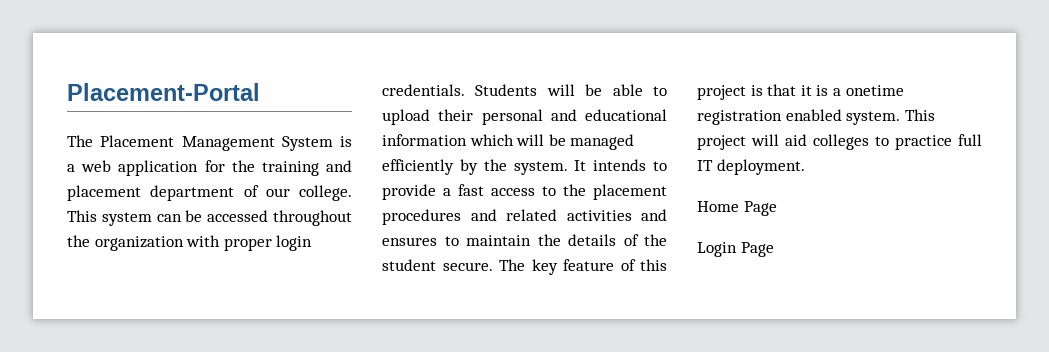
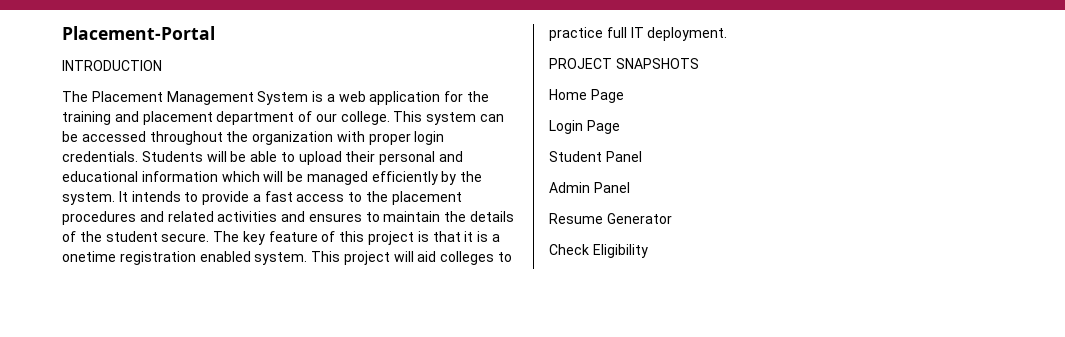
+ INTRODUCTION
+ PROJECT SNAPSHOTS
+ Student Panel
+ Admin Panel
+ Resume Generator
+ Check Eligibility

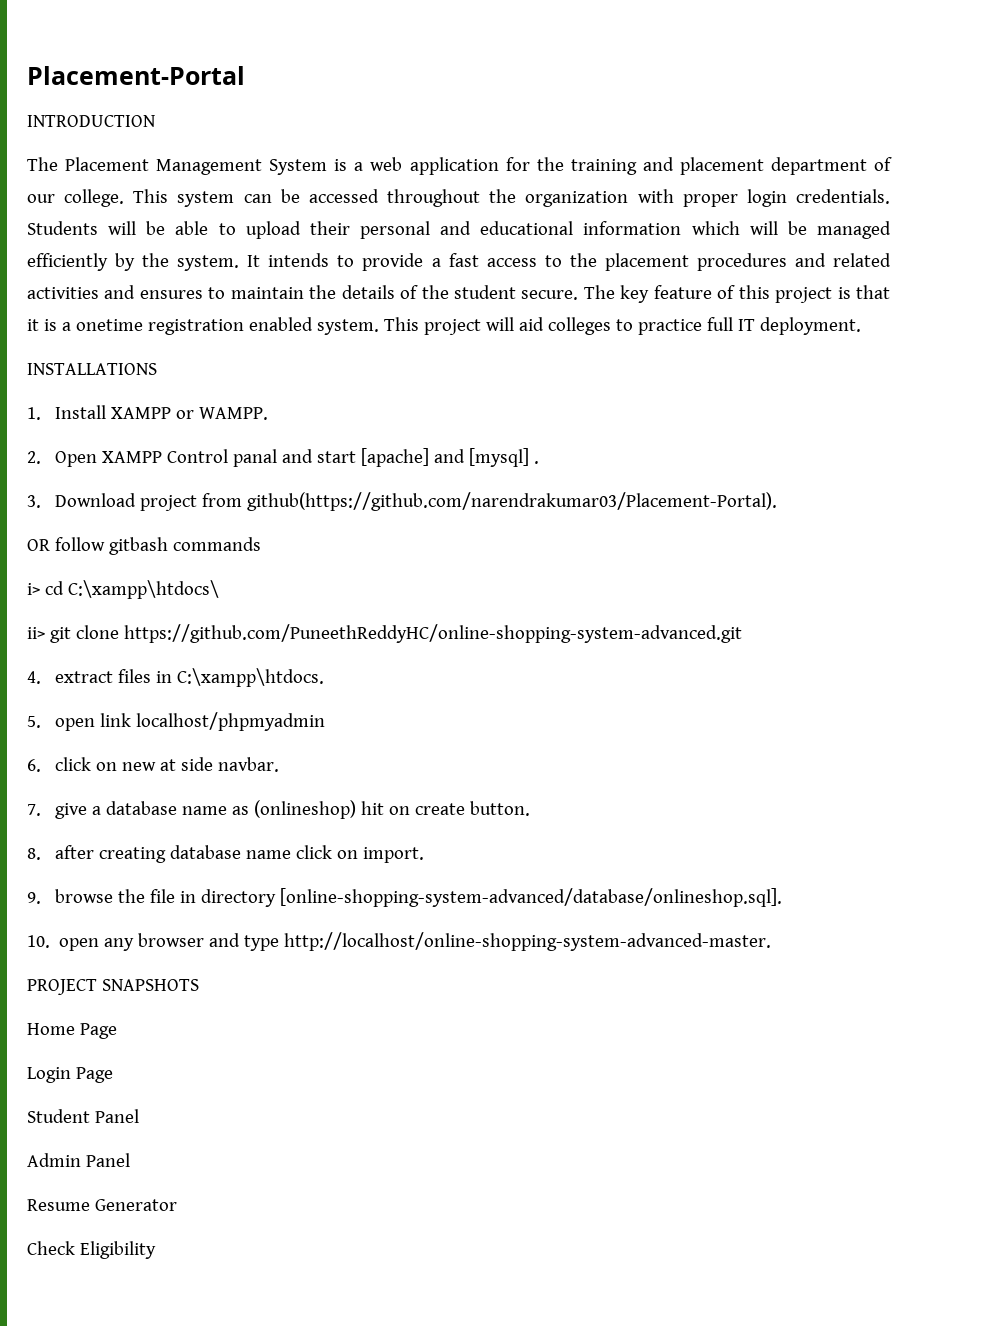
+ INSTALLATIONS
+ 1. Install XAMPP or WAMPP.
+ 2. Open XAMPP Control panal and start [apache] and [mysql] .
+ 3. Download project from github(https://github.com/narendrakumar03/Placement-Portal).
+ OR follow gitbash commands
+ i> cd C:\xampp\htdocs\
+ ii> git clone https://github.com/PuneethReddyHC/online-shopping-system-advanced.git
+ 4. extract files in C:\xampp\htdocs.
+ 5. open link localhost/phpmyadmin
+ 6. click on new at side navbar.
+ 7. give a database name as (onlineshop) hit on create button.
+ 8. after creating database name click on import.
+ 9. browse the file in directory [online-shopping-system-advanced/database/onlineshop.sql].
+ 10. open any browser and type http://localhost/online-shopping-system-advanced-master.

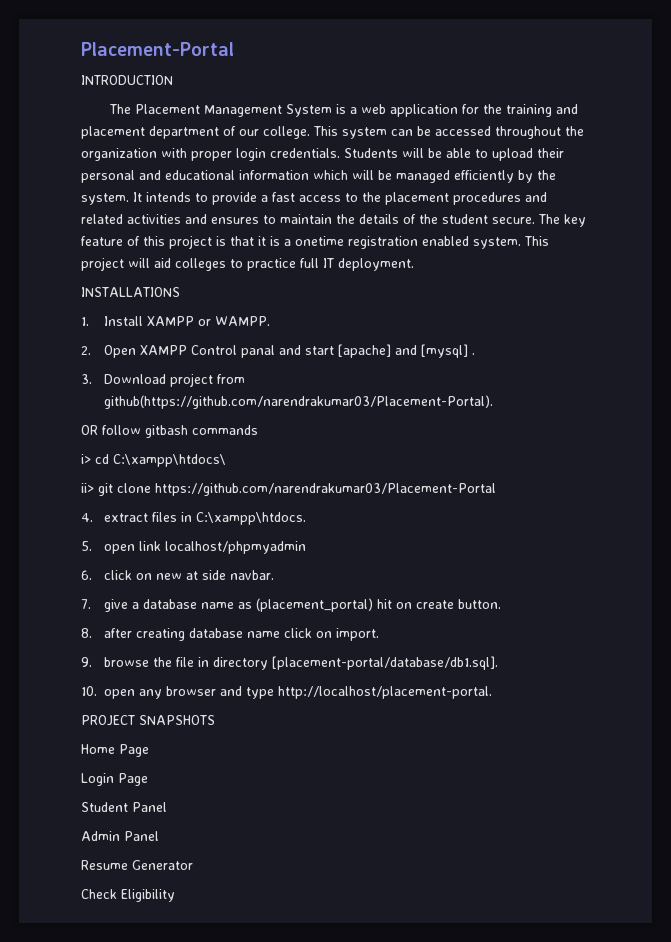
- ii> git clone https://github.com/PuneethReddyHC/online-shopping-system-advanced.git
+ ii> git clone https://github.com/narendrakumar03/Placement-Portal
- 7. give a database name as (onlineshop) hit on create button.
+ 7. give a database name as (placement_portal) hit on create button.
- 9. browse the file in directory [online-shopping-system-advanced/database/onlineshop.sql].
+ 9. browse the file in directory [placement-portal/database/db1.sql].
- 10. open any browser and type http://localhost/online-shopping-system-advanced-master.
+ 10. open any browser and type http://localhost/placement-portal.

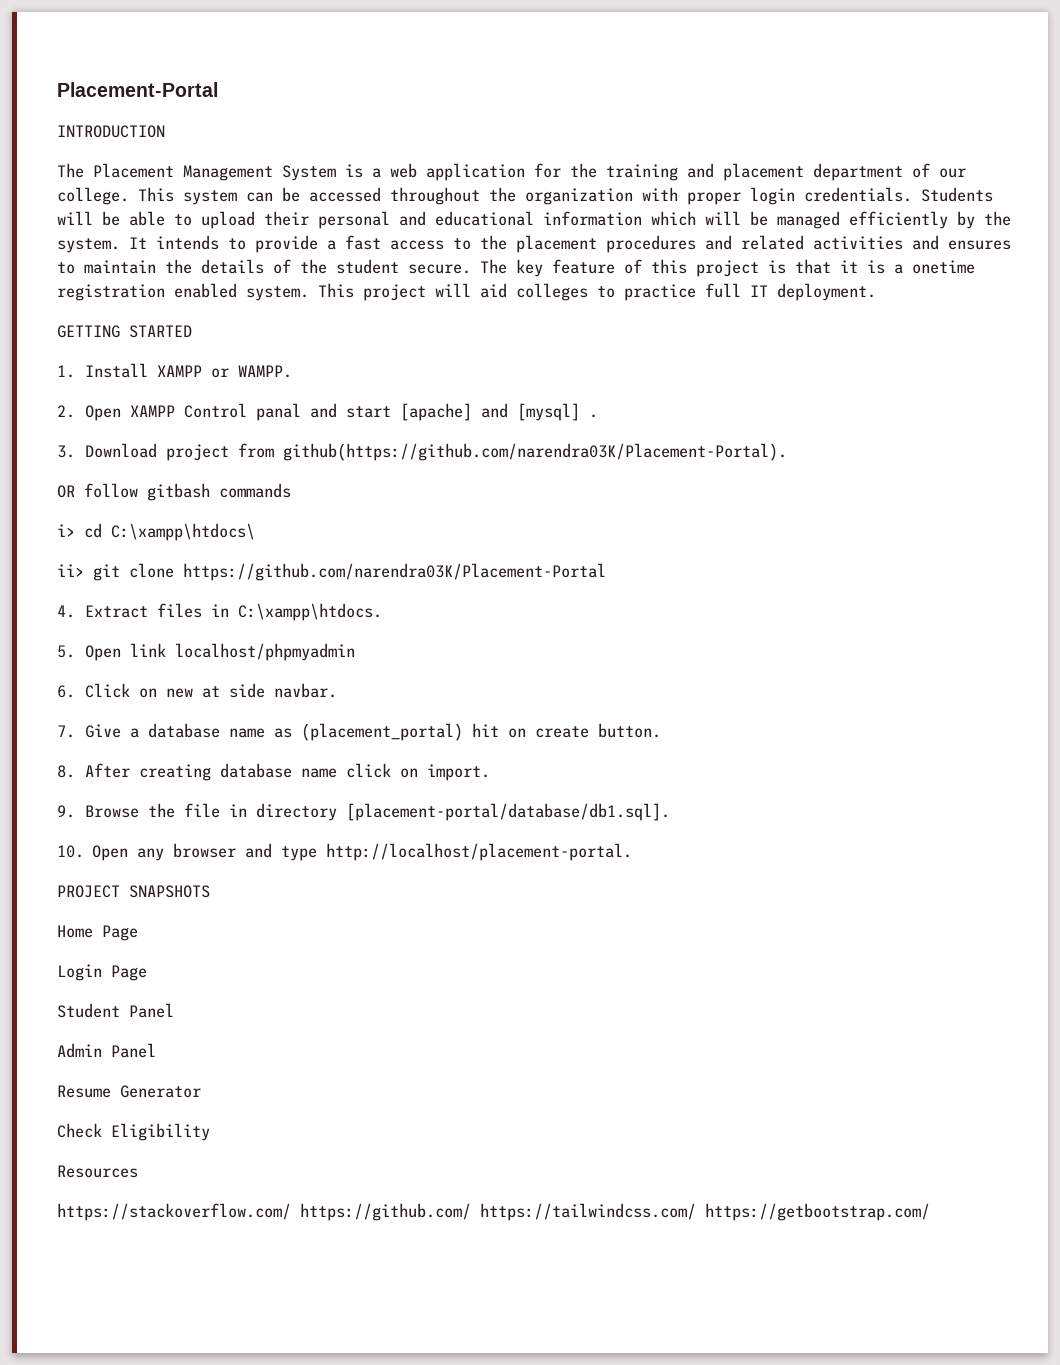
- INSTALLATIONS
+ GETTING STARTED
- 3. Download project from github(https://github.com/narendrakumar03/Placement-Portal).
+ 3. Download project from github(https://github.com/narendra03K/Placement-Portal).
- ii> git clone https://github.com/narendrakumar03/Placement-Portal
+ ii> git clone https://github.com/narendra03K/Placement-Portal
- 4. extract files in C:\xampp\htdocs.
+ 4. Extract files in C:\xampp\htdocs.
- 5. open link localhost/phpmyadmin
+ 5. Open link localhost/phpmyadmin
- 6. click on new at side navbar.
+ 6. Click on new at side navbar.
- 7. give a database name as (placement_portal) hit on create button.
+ 7. Give a database name as (placement_portal) hit on create button.
- 8. after creating database name click on import.
+ 8. After creating database name click on import.
- 9. browse the file in directory [placement-portal/database/db1.sql].
+ 9. Browse the file in directory [placement-portal/database/db1.sql].
- 10. open any browser and type http://localhost/placement-portal.
+ 10. Open any browser and type http://localhost/placement-portal.
+ Resources
+ https://stackoverflow.com/ https://github.com/ https://tailwindcss.com/ https://getbootstrap.com/

